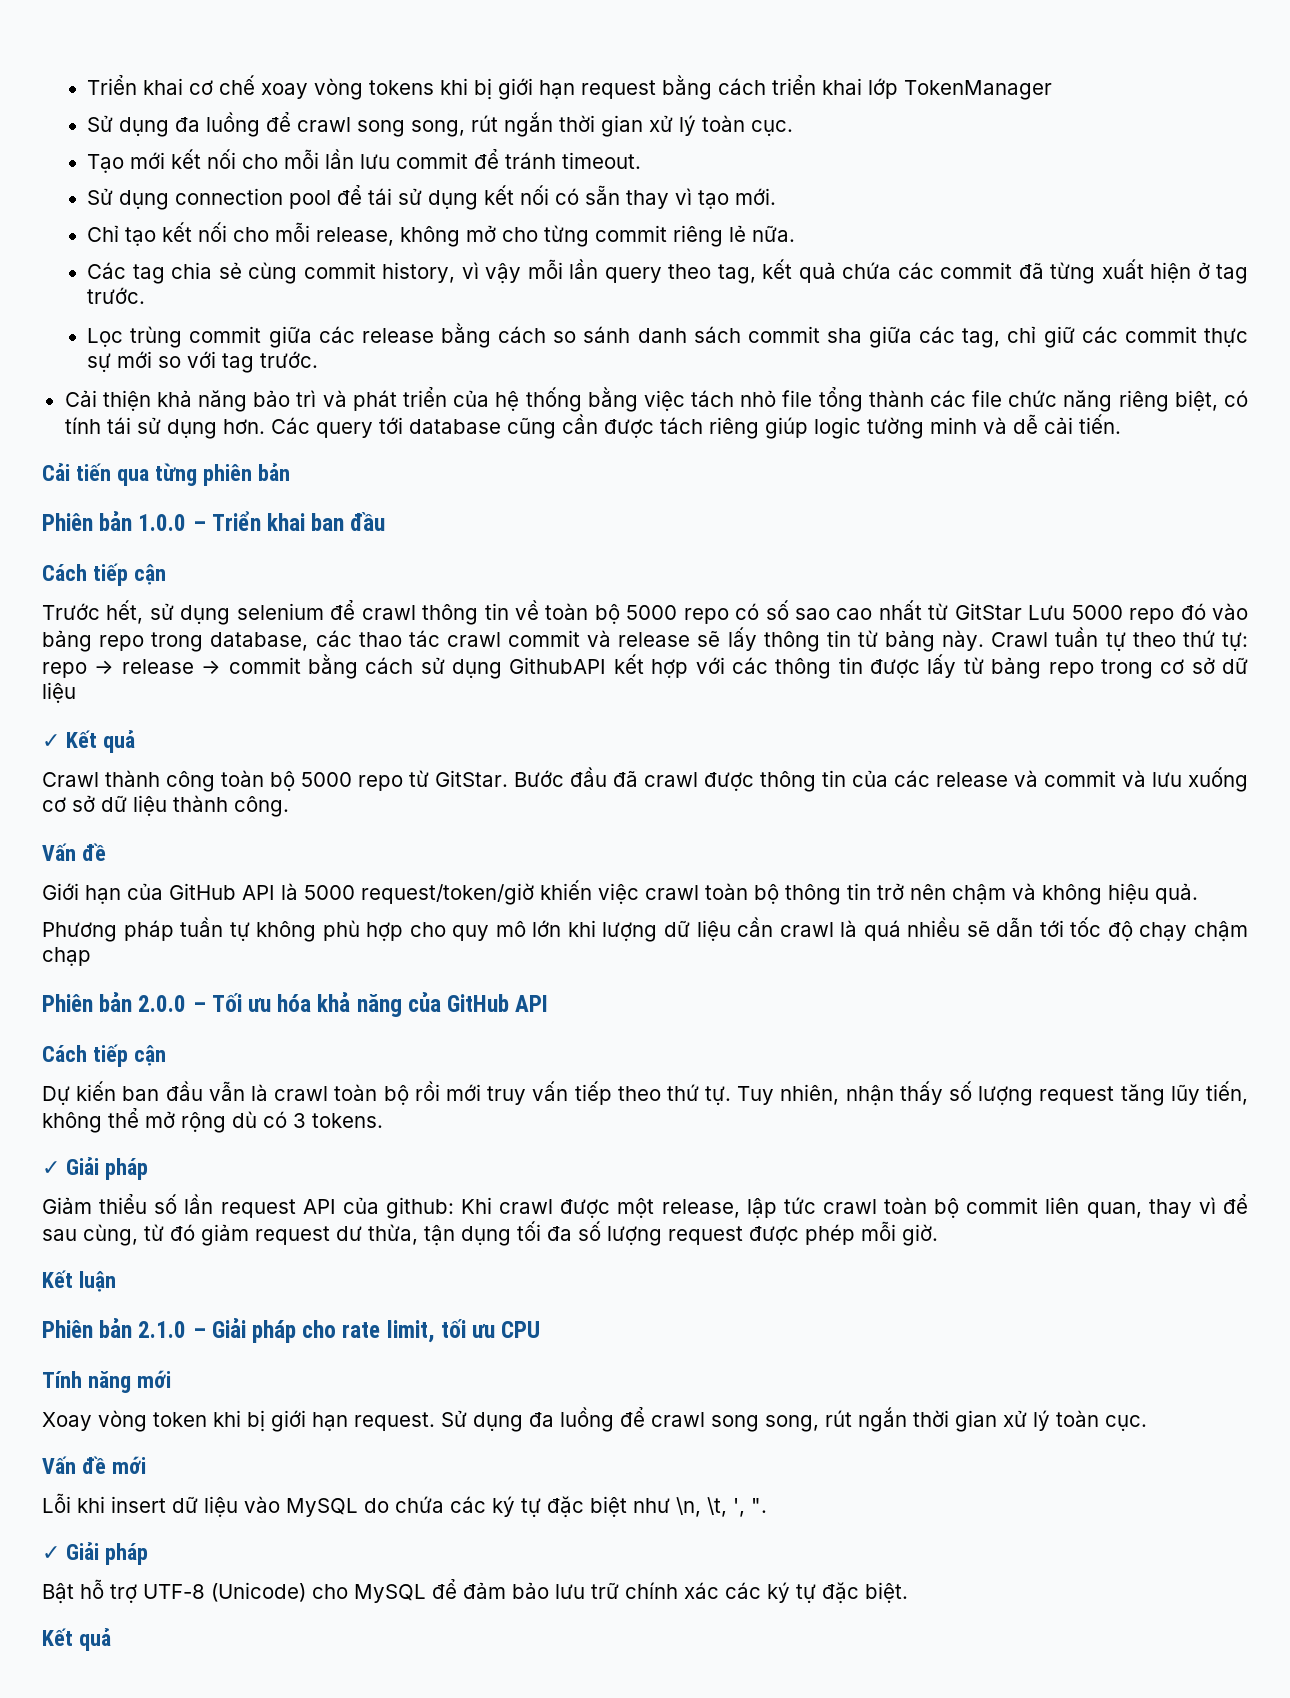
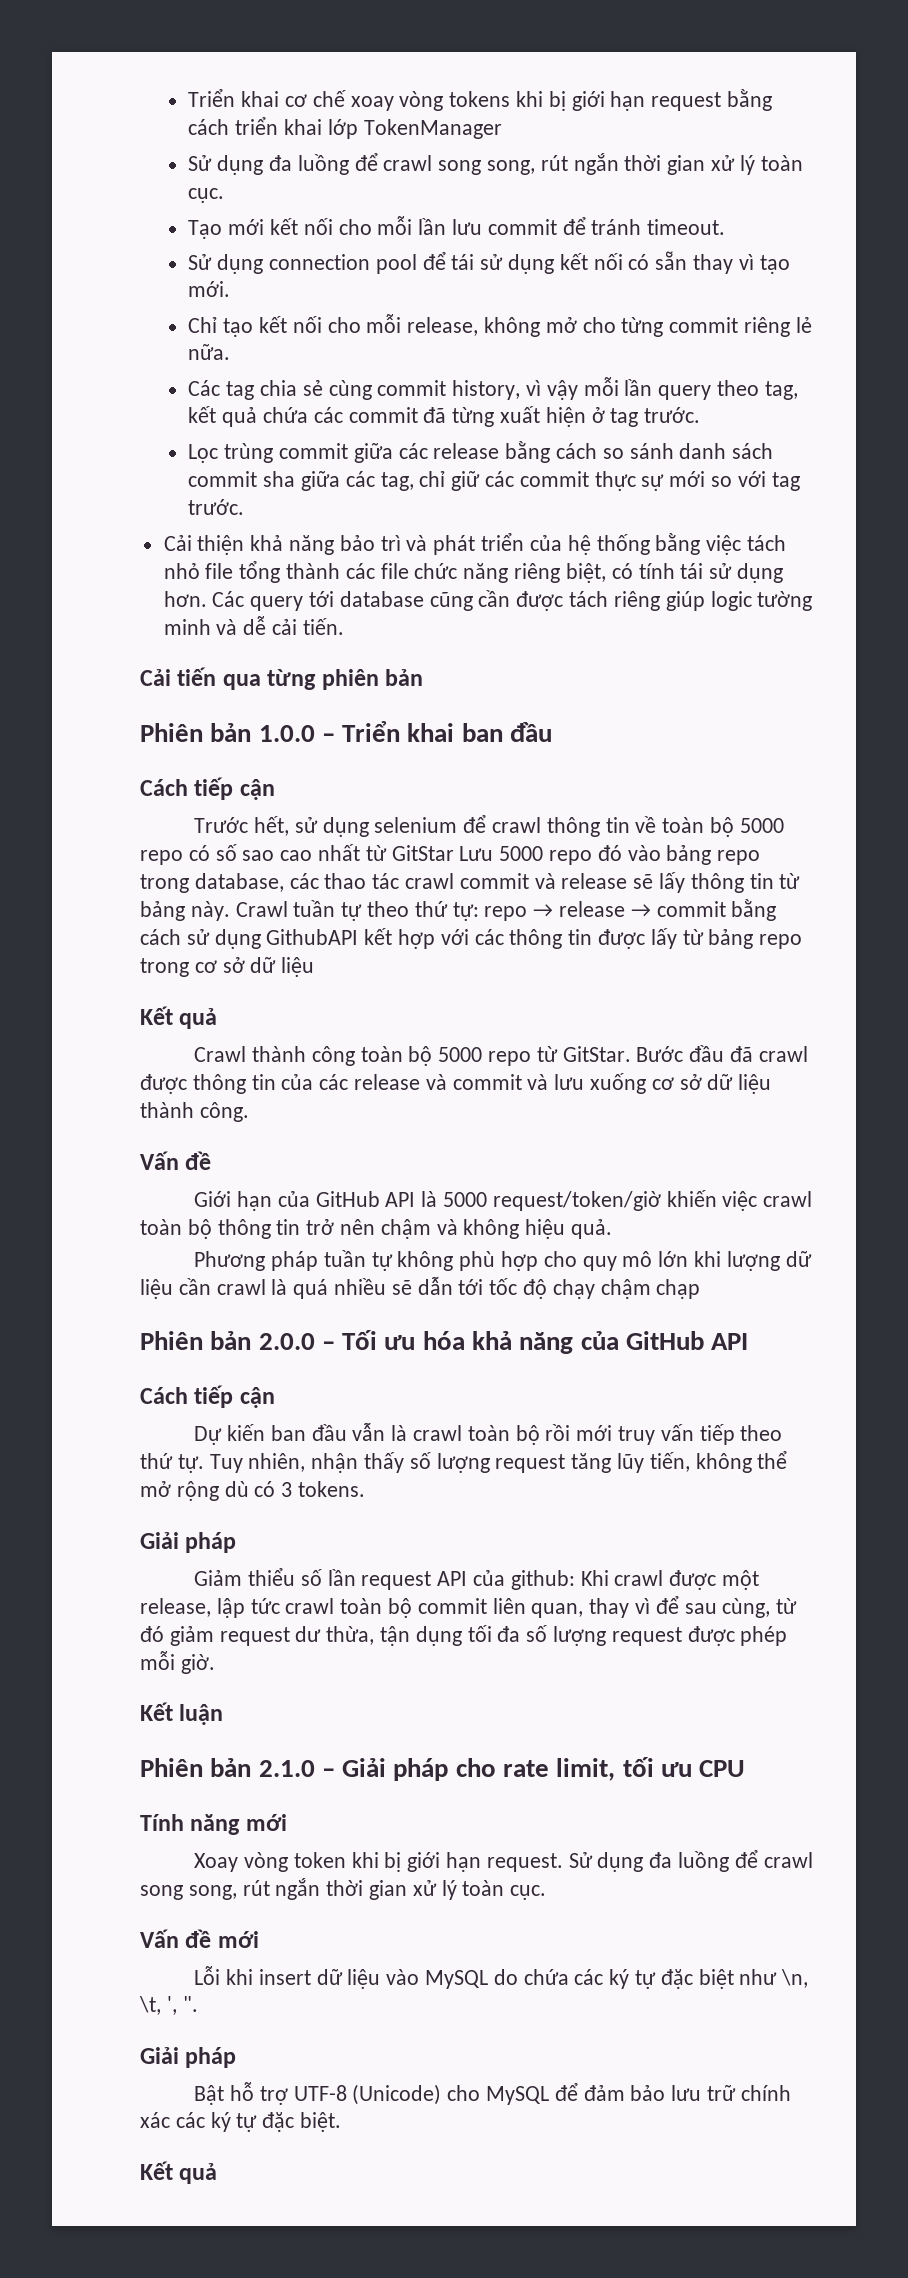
  Crawl tuần tự theo thứ tự: repo → release → commit bằng cách sử dụng GithubAPI kết hợp với các thông tin được lấy từ bảng repo trong cơ sở dữ liệu
- ✓ Kết quả
+ Kết quả
  Tuy nhiên, nhận thấy số lượng request tăng lũy tiến, không thể mở rộng dù có 3 tokens.
- ✓ Giải pháp
+ Giải pháp
  Lỗi khi insert dữ liệu vào MySQL do chứa các ký tự đặc biệt như \n, \t, ', ".
- ✓ Giải pháp
+ Giải pháp

